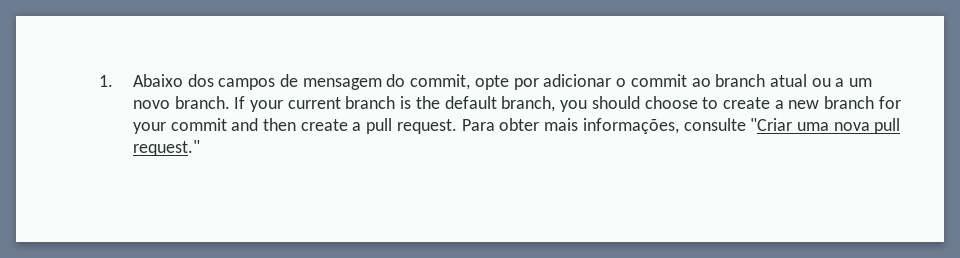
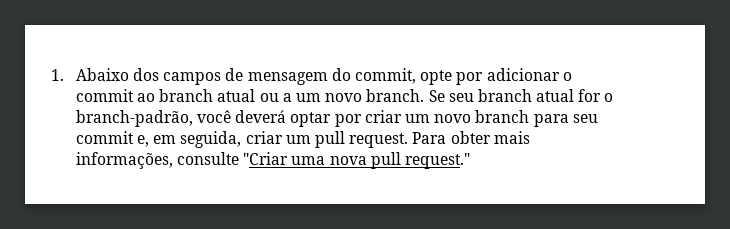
- If your current branch is the default branch, you should choose to create a new branch for your commit and then create a pull request.
+ Se seu branch atual for o branch-padrão, você deverá optar por criar um novo branch para seu commit e, em seguida, criar um pull request.

